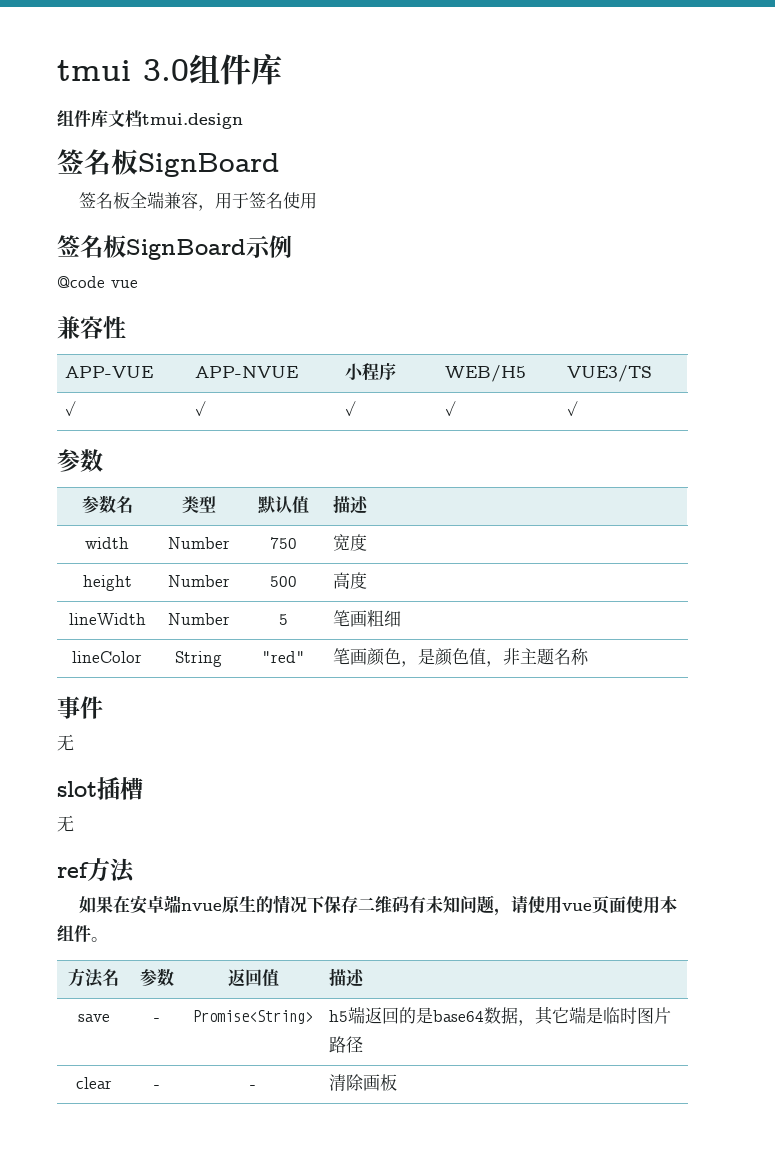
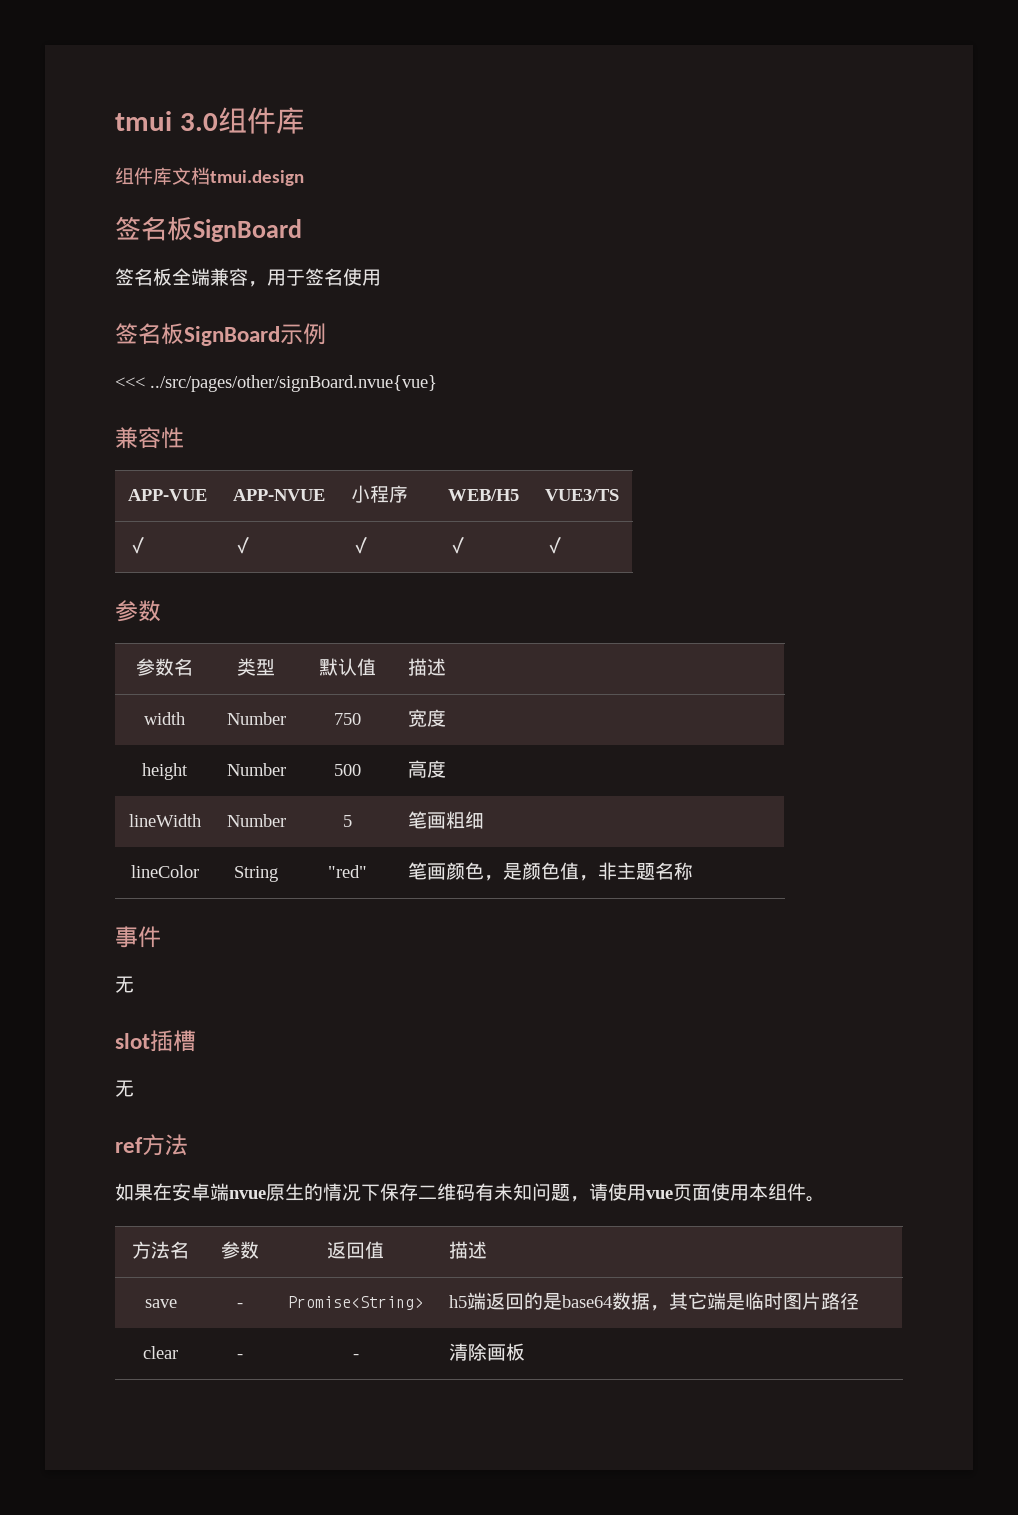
- @code vue
+ <<< ../src/pages/other/signBoard.nvue{vue}

